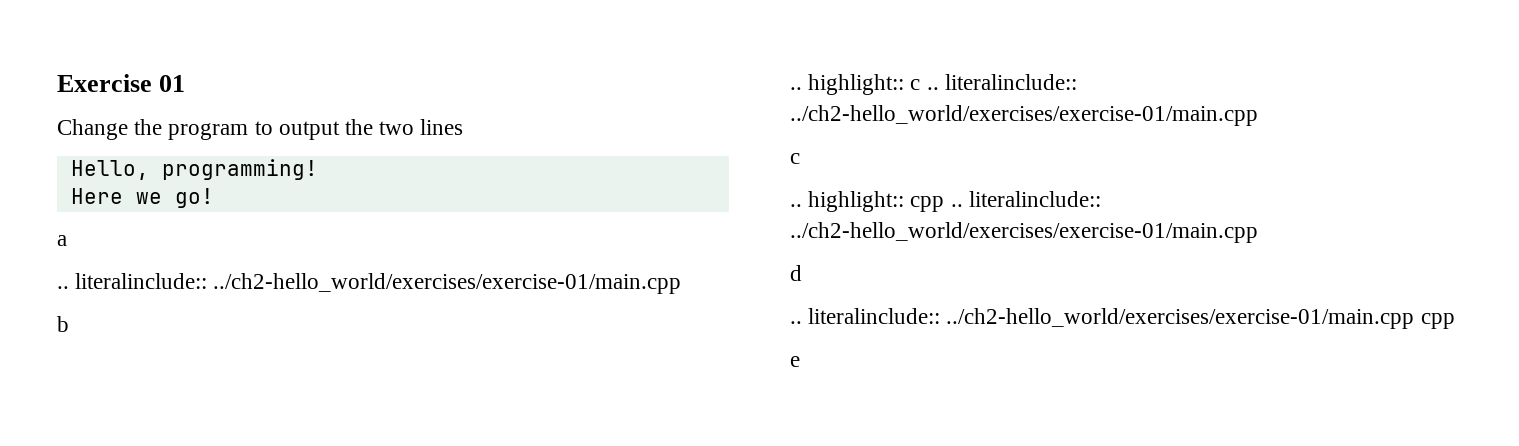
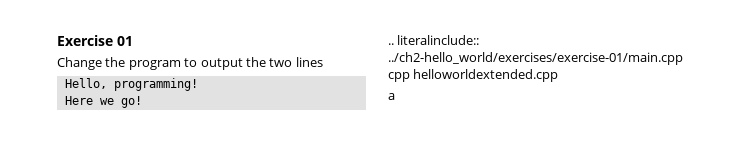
- a
- .. literalinclude:: ../ch2-hello_world/exercises/exercise-01/main.cpp
- b
- .. highlight:: c .. literalinclude:: ../ch2-hello_world/exercises/exercise-01/main.cpp
- c
- .. highlight:: cpp .. literalinclude:: ../ch2-hello_world/exercises/exercise-01/main.cpp
- d
- .. literalinclude:: ../ch2-hello_world/exercises/exercise-01/main.cpp cpp
- e
+ .. literalinclude:: ../ch2-hello_world/exercises/exercise-01/main.cpp cpp helloworldextended.cpp
+ a

